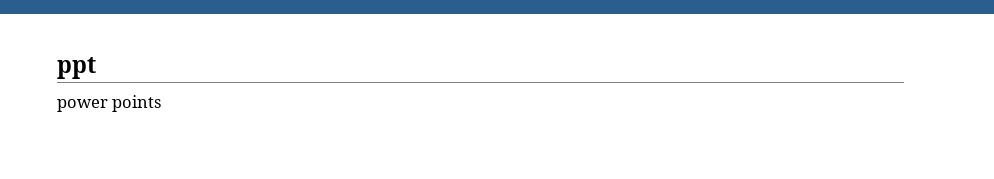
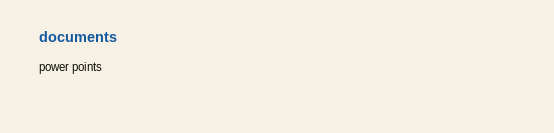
- ppt
+ documents

